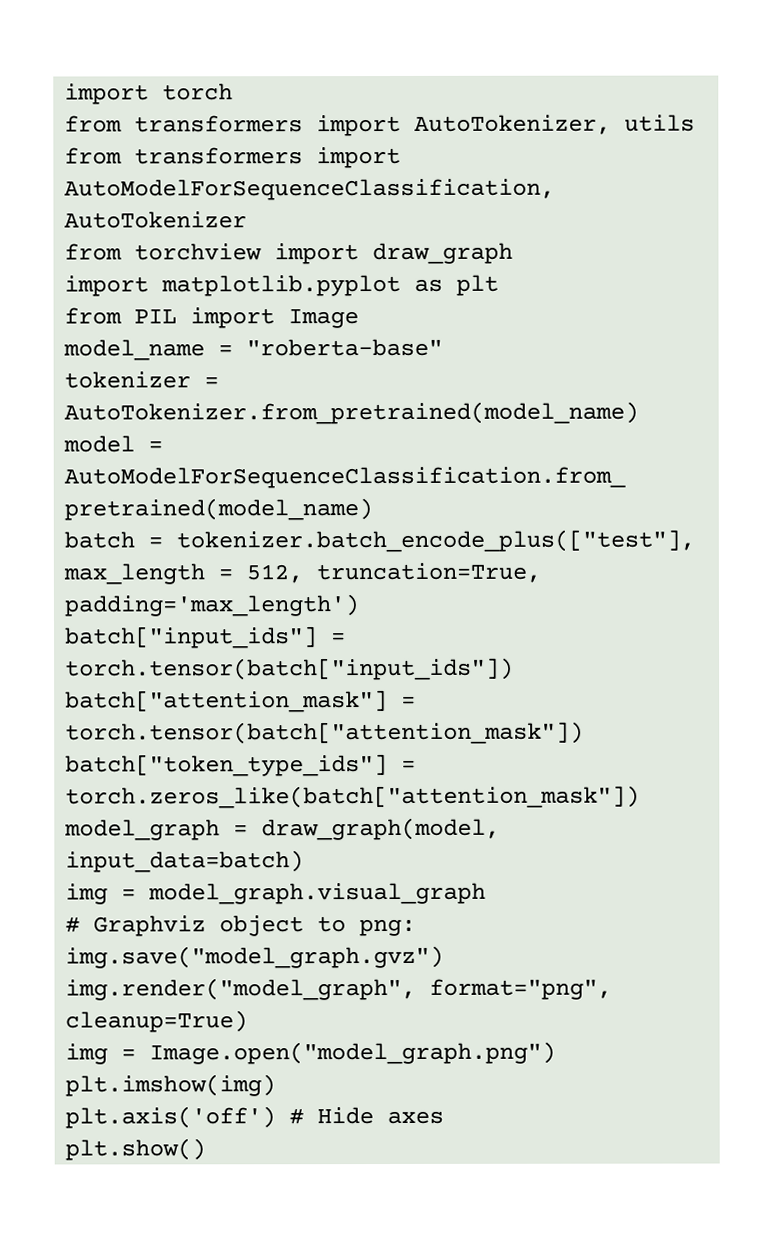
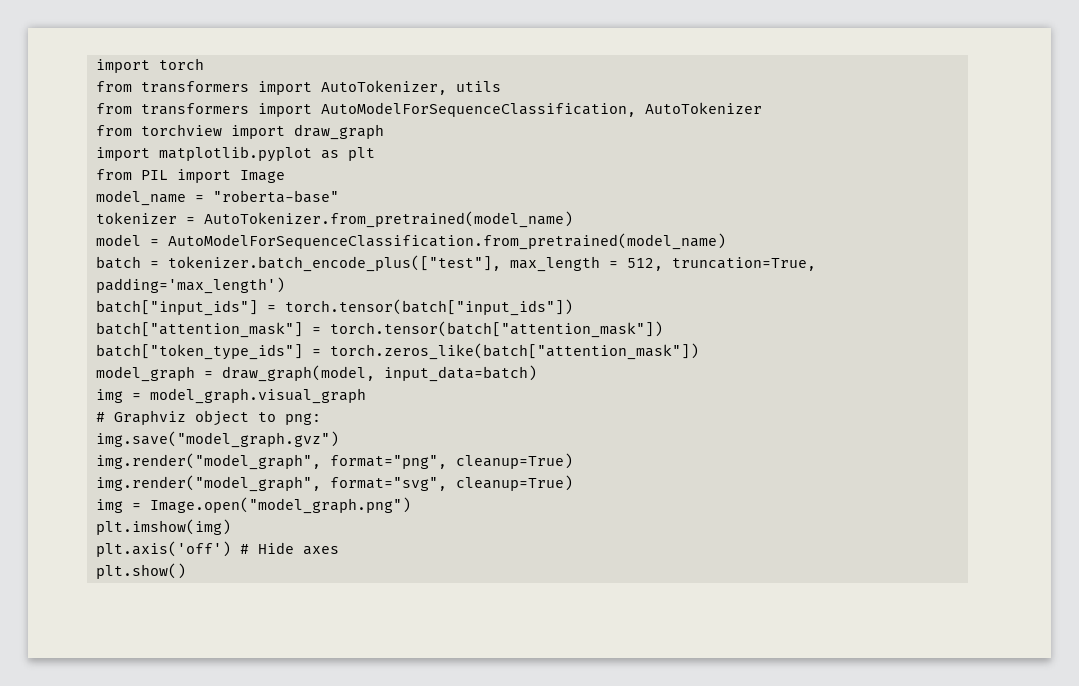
+ img.render("model_graph", format="svg", cleanup=True)

